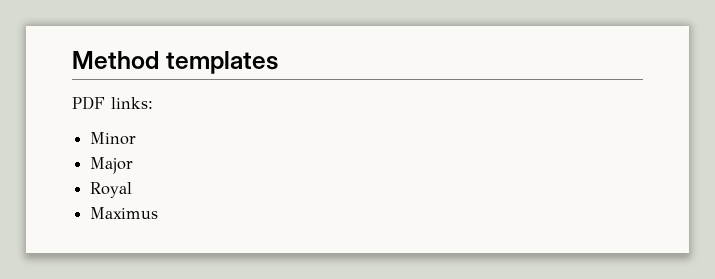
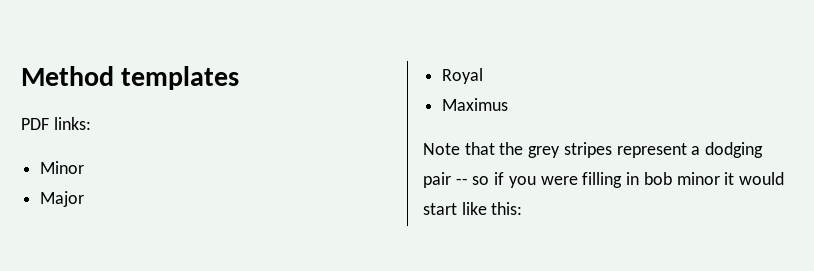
+ Note that the grey stripes represent a dodging pair -- so if you were filling in bob minor it would start like this:

